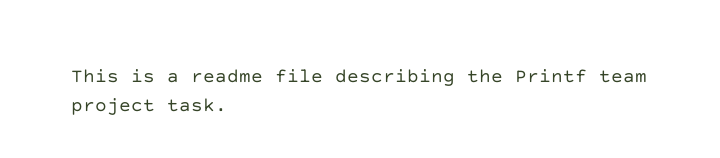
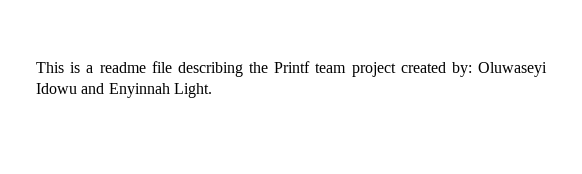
- This is a readme file describing the Printf team project task.
+ This is a readme file describing the Printf team project created by: Oluwaseyi Idowu and Enyinnah Light.

